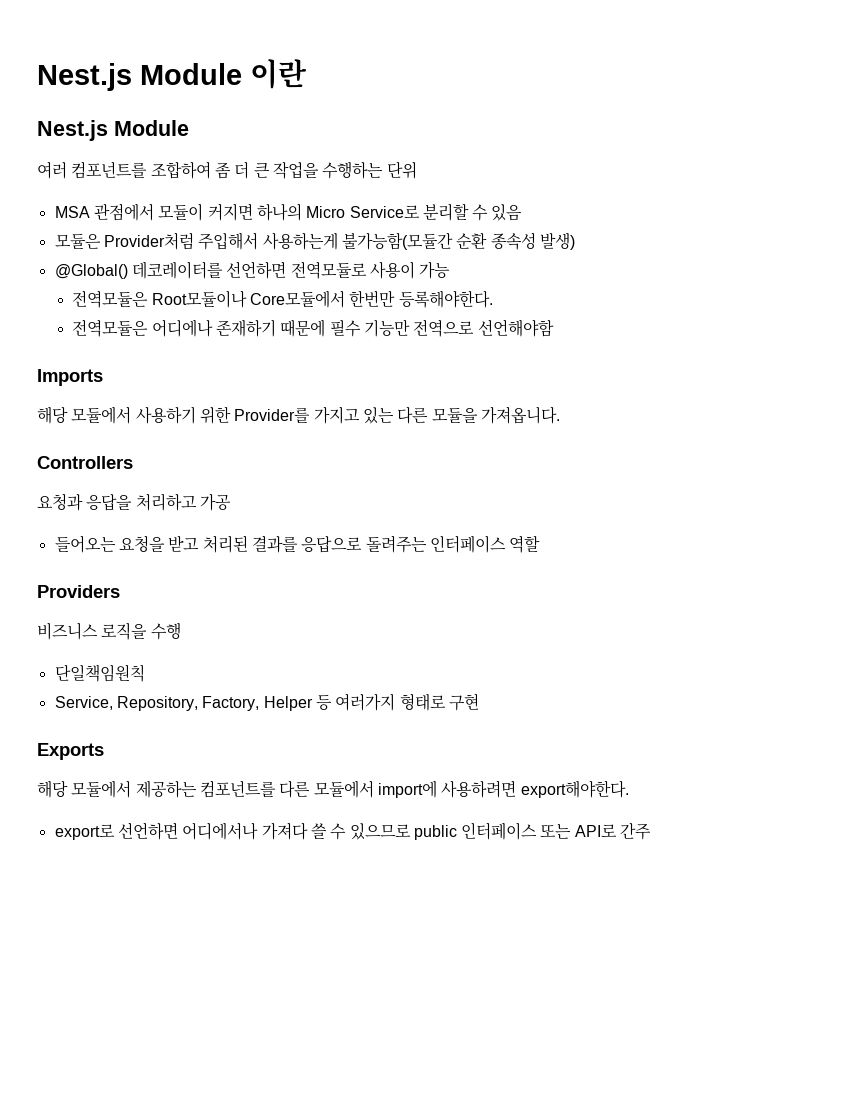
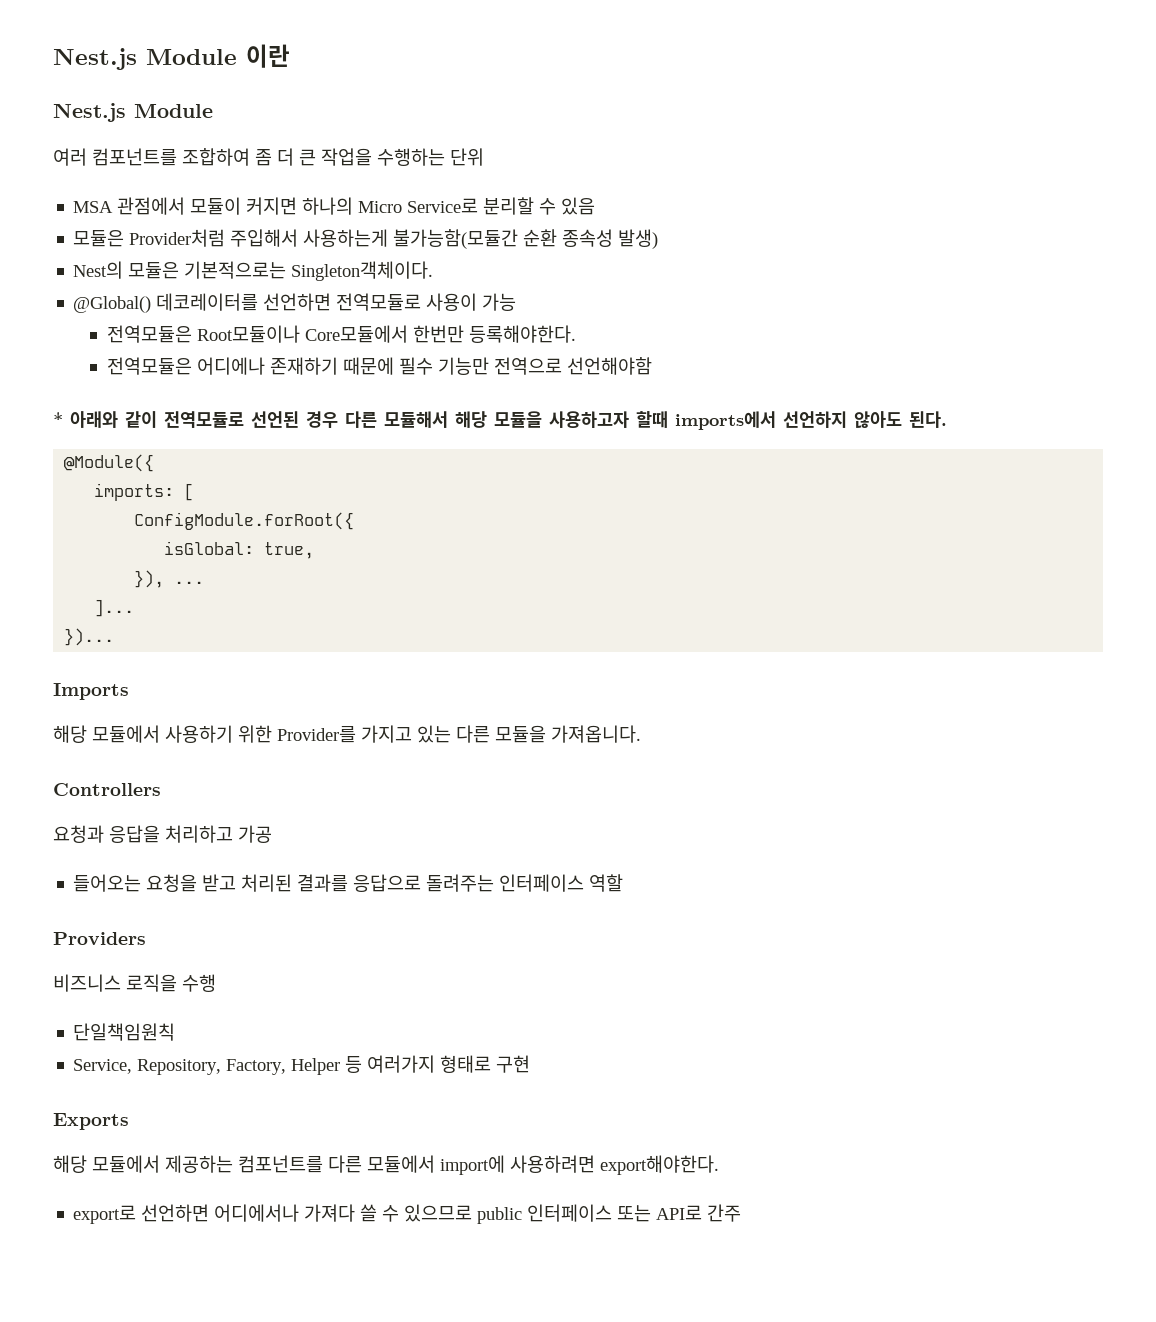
+ Nest의 모듈은 기본적으로는 Singleton객체이다.
+ * 아래와 같이 전역모듈로 선언된 경우 다른 모듈해서 해당 모듈을 사용하고자 할때 imports에서 선언하지 않아도 된다.
+ @Module({
+ imports: [
+ ConfigModule.forRoot({
+ isGlobal: true,
+ }), ...
+ ]...
+ })...

